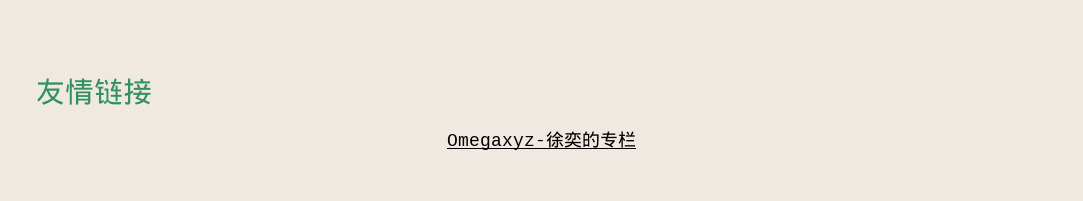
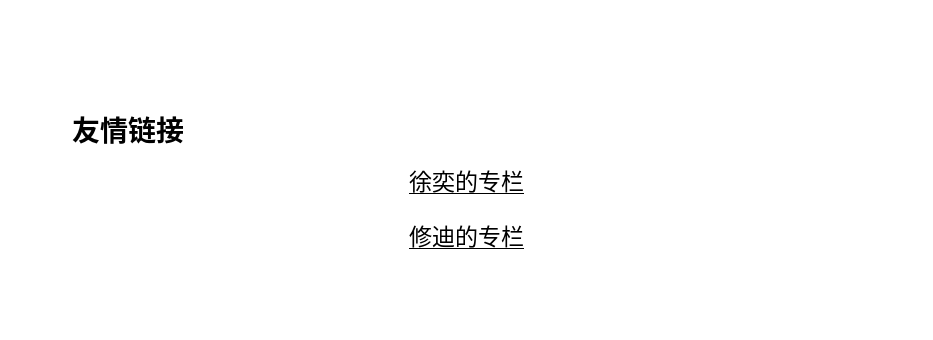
- Omegaxyz-徐奕的专栏
+ 徐奕的专栏
+ 修迪的专栏

